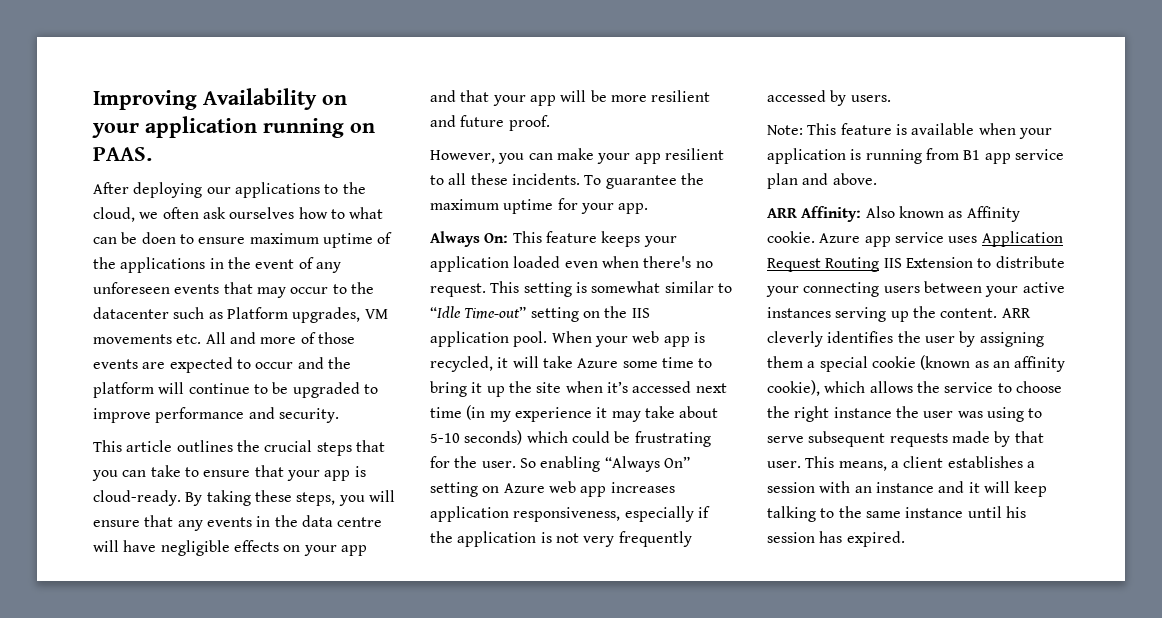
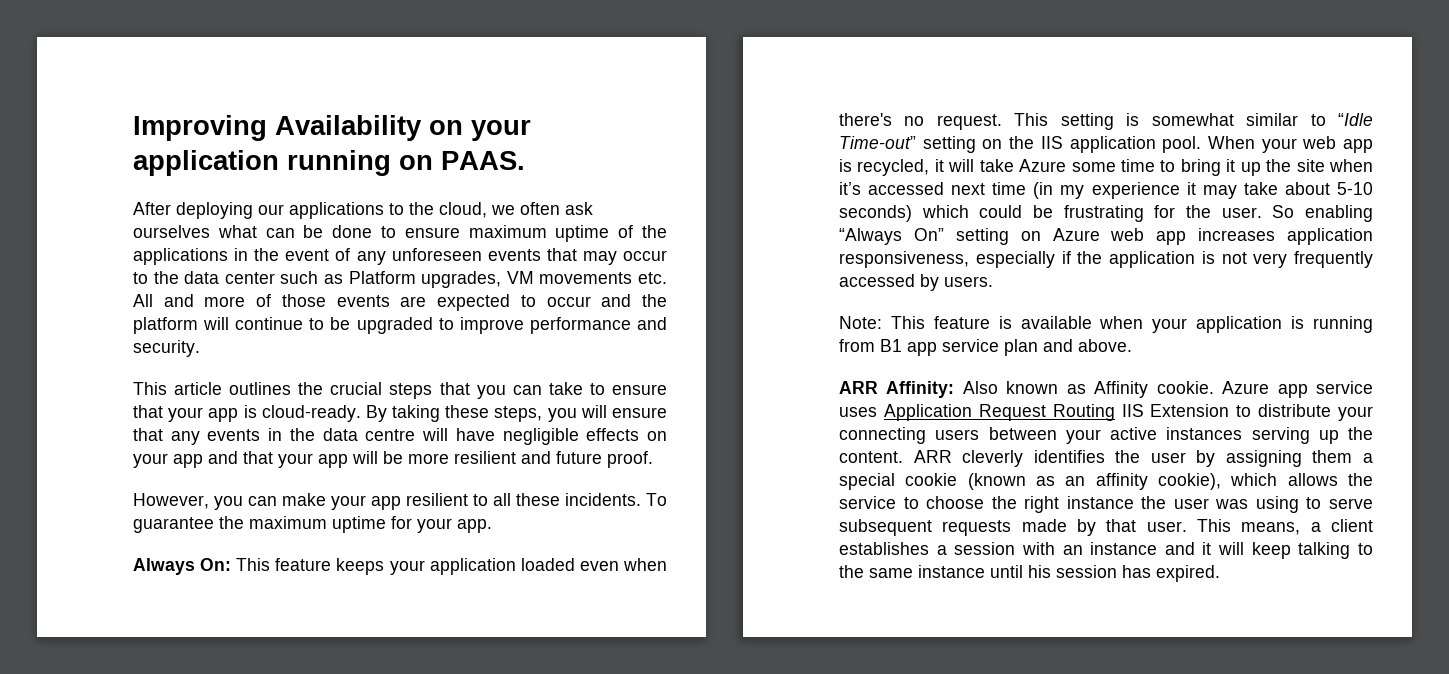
- After deploying our applications to the cloud, we often ask ourselves how to what can be doen to ensure maximum uptime of the applications in the event of any unforeseen events that may occur to the datacenter such as Platform upgrades, VM movements etc. All and more of those events are expected to occur and the platform will continue to be upgraded to improve performance and security.
+ After deploying our applications to the cloud, we often ask ourselves what can be done to ensure maximum uptime of the applications in the event of any unforeseen events that may occur to the data center such as Platform upgrades, VM movements etc. All and more of those events are expected to occur and the platform will continue to be upgraded to improve performance and security.

